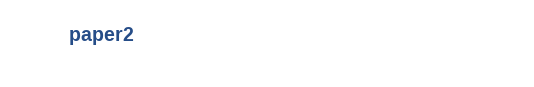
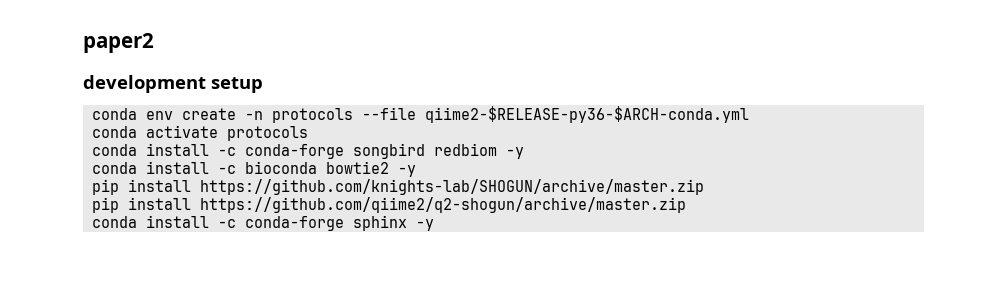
+ development setup
+ conda env create -n protocols --file qiime2-$RELEASE-py36-$ARCH-conda.yml
+ conda activate protocols
+ conda install -c conda-forge songbird redbiom -y
+ conda install -c bioconda bowtie2 -y
+ pip install https://github.com/knights-lab/SHOGUN/archive/master.zip
+ pip install https://github.com/qiime2/q2-shogun/archive/master.zip
+ conda install -c conda-forge sphinx -y

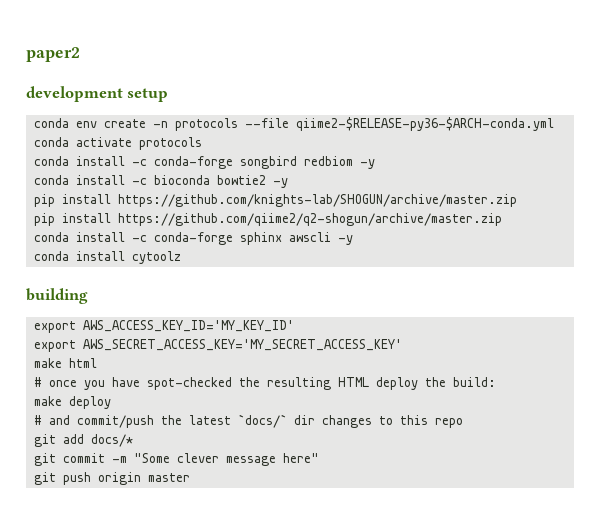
- conda install -c conda-forge sphinx -y
+ conda install -c conda-forge sphinx awscli -y
+ conda install cytoolz
+ building
+ export AWS_ACCESS_KEY_ID='MY_KEY_ID'
+ export AWS_SECRET_ACCESS_KEY='MY_SECRET_ACCESS_KEY'
+ make html
+ # once you have spot-checked the resulting HTML deploy the build:
+ make deploy
+ # and commit/push the latest `docs/` dir changes to this repo
+ git add docs/*
+ git commit -m "Some clever message here"
+ git push origin master

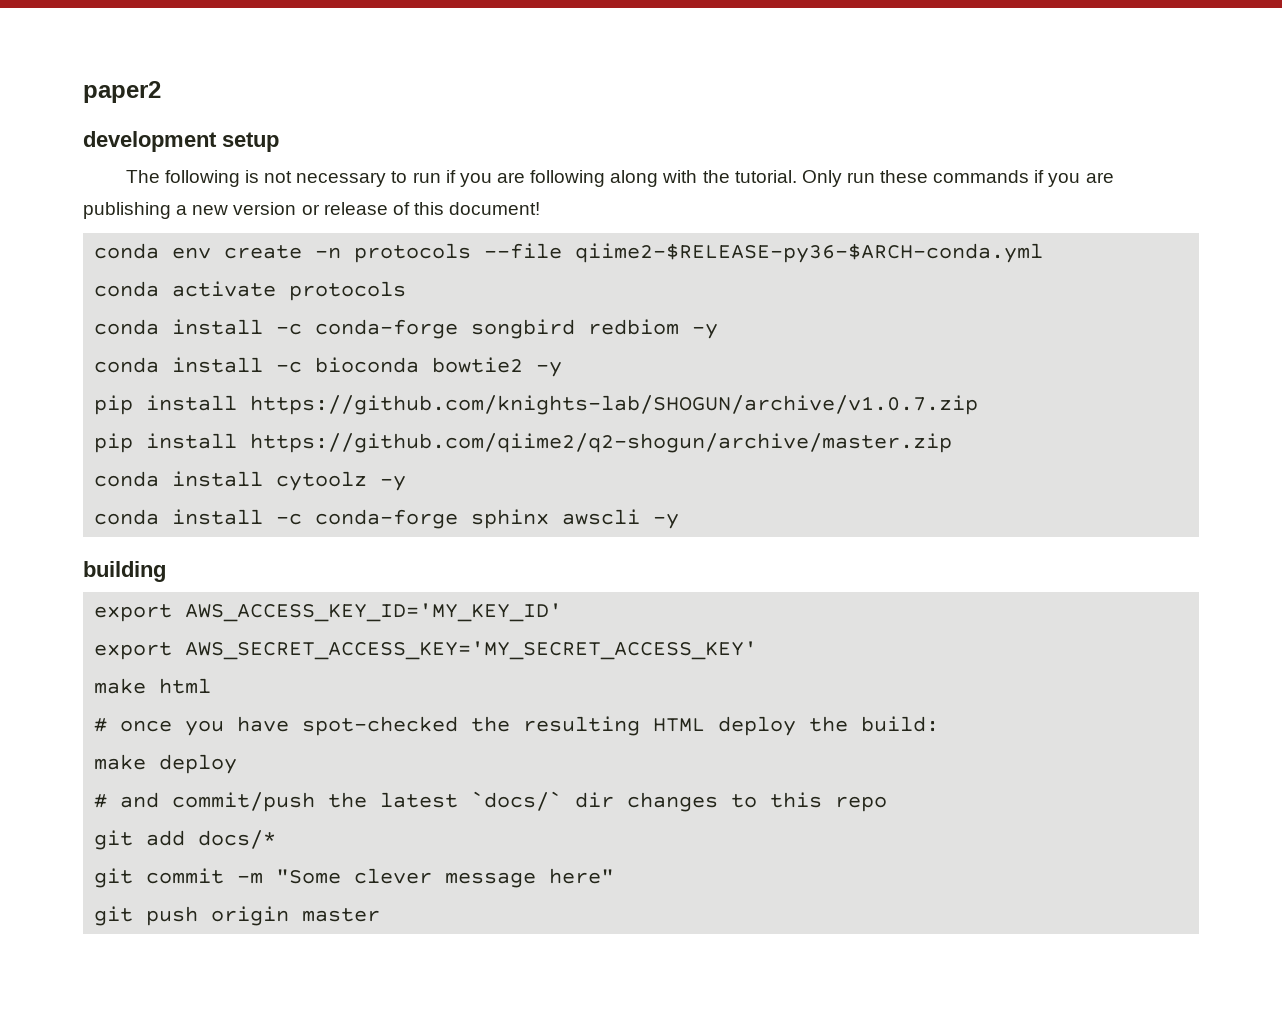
+ The following is not necessary to run if you are following along with the tutorial. Only run these commands if you are publishing a new version or release of this document!
- pip install https://github.com/knights-lab/SHOGUN/archive/master.zip
+ pip install https://github.com/knights-lab/SHOGUN/archive/v1.0.7.zip
+ conda install cytoolz -y
- conda install cytoolz

